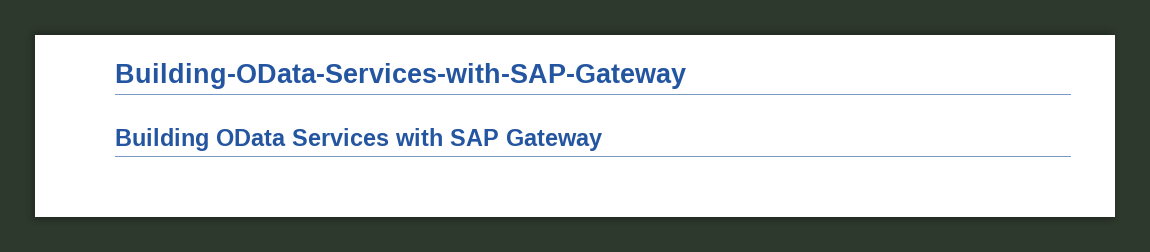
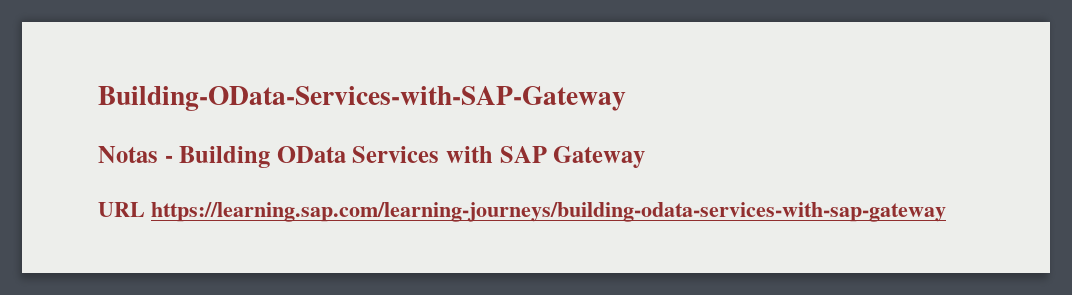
- Building OData Services with SAP Gateway
+ Notas - Building OData Services with SAP Gateway
+ URL https://learning.sap.com/learning-journeys/building-odata-services-with-sap-gateway

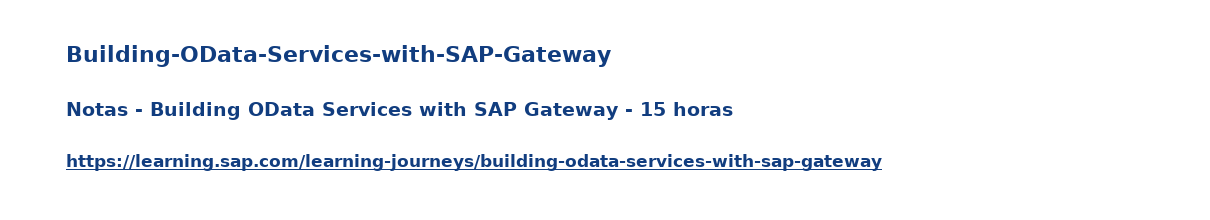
- Notas - Building OData Services with SAP Gateway
- URL https://learning.sap.com/learning-journeys/building-odata-services-with-sap-gateway
+ Notas - Building OData Services with SAP Gateway - 15 horas
+ https://learning.sap.com/learning-journeys/building-odata-services-with-sap-gateway

